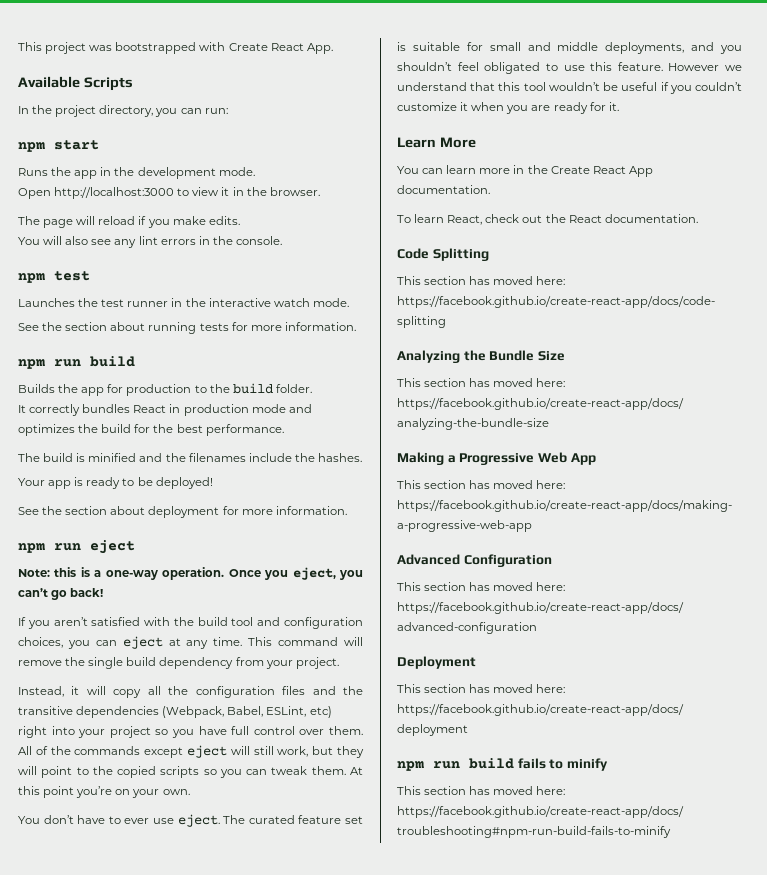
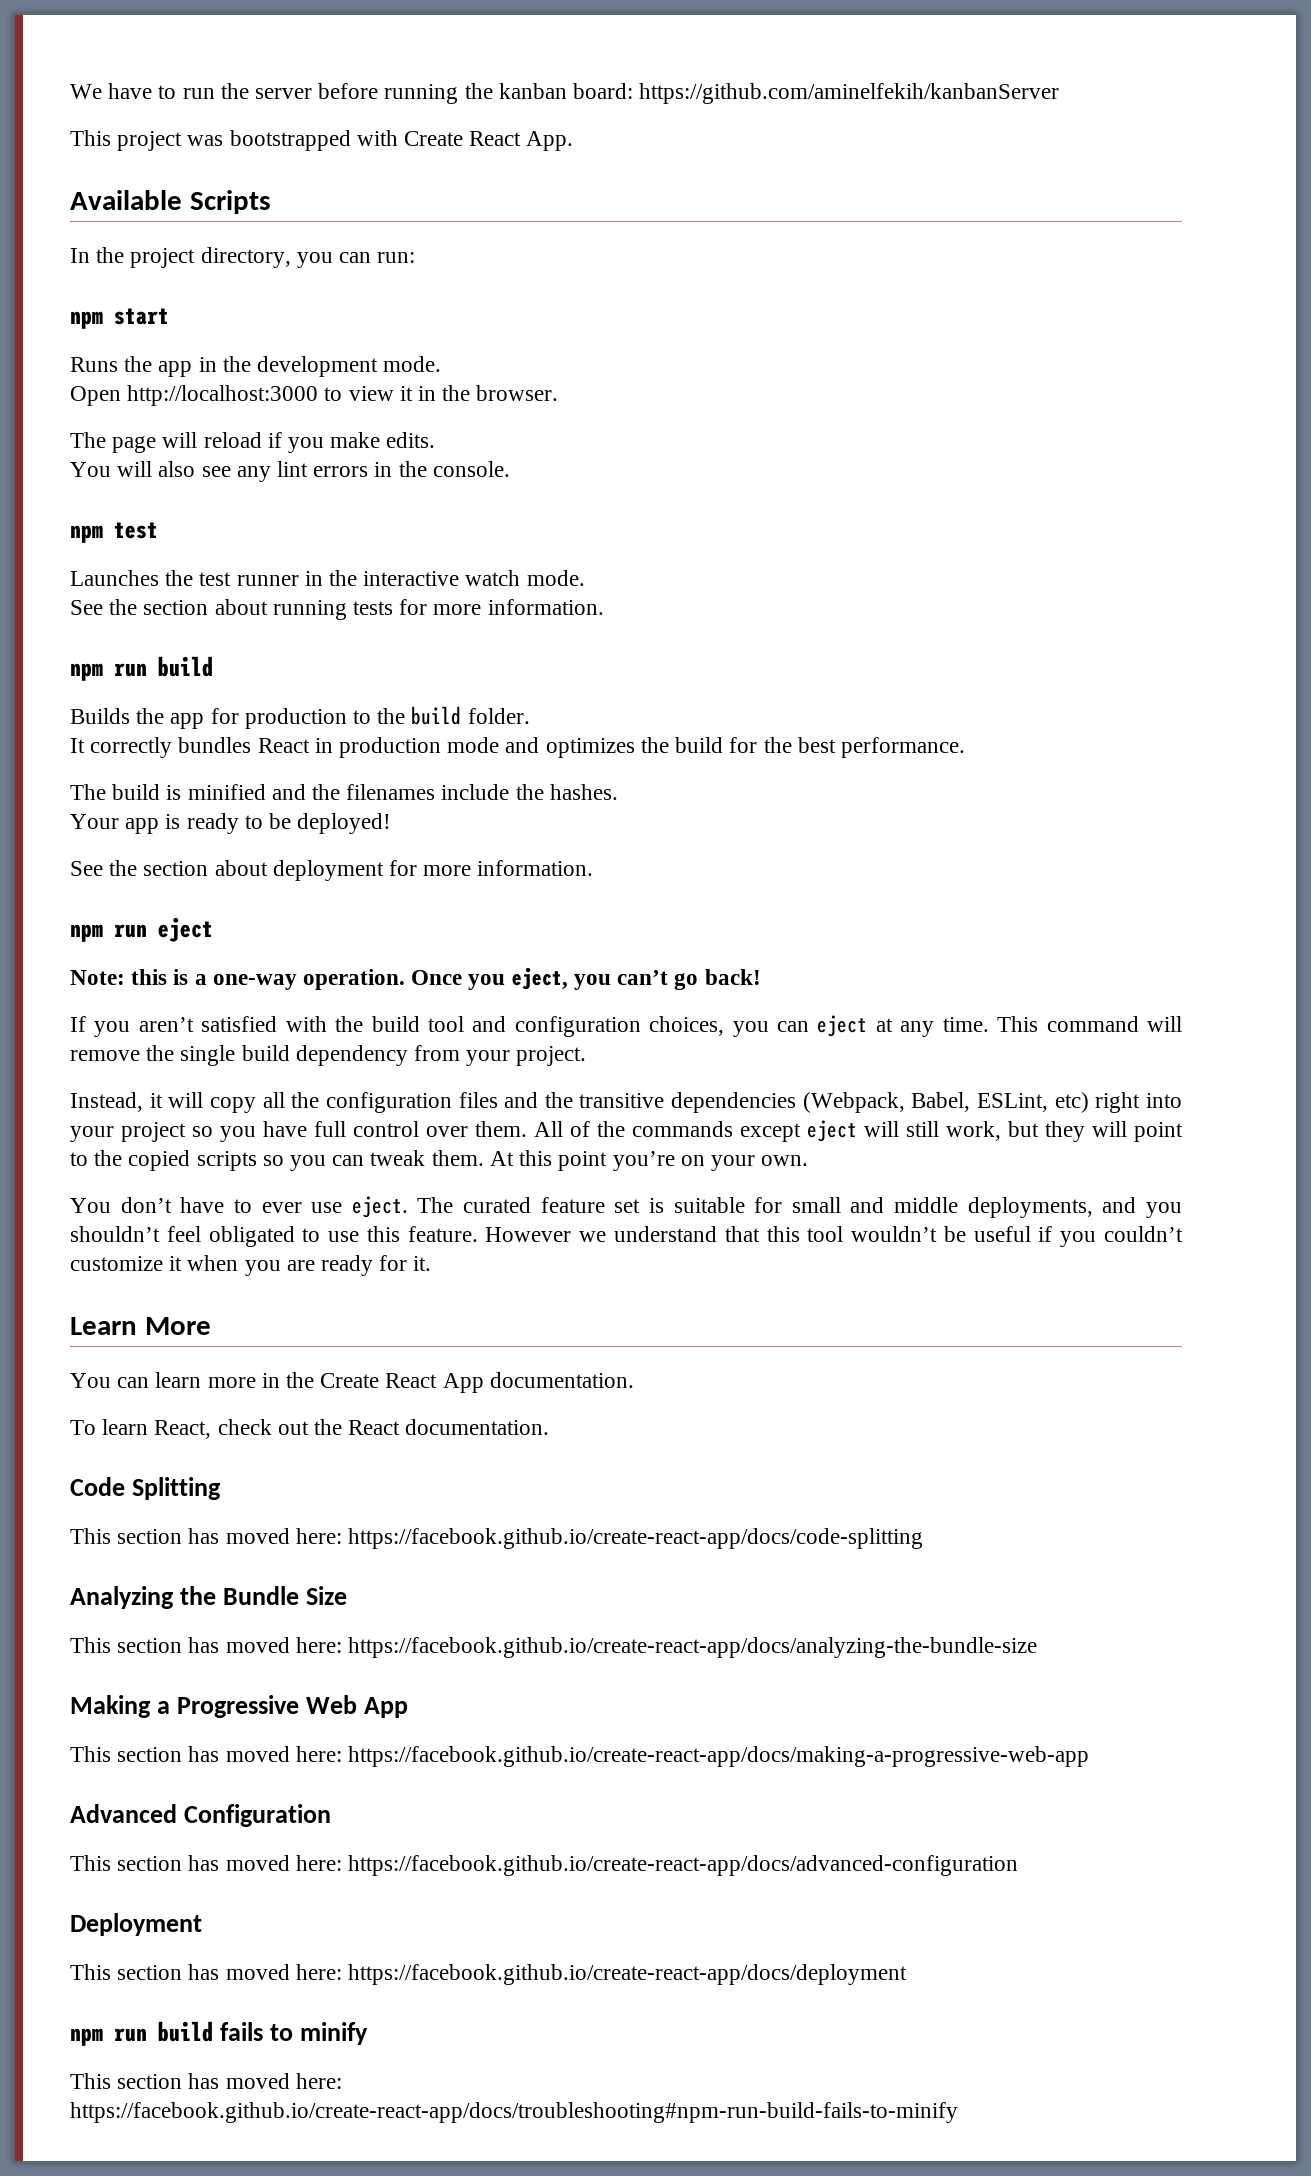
+ We have to run the server before running the kanban board: https://github.com/aminelfekih/kanbanServer

